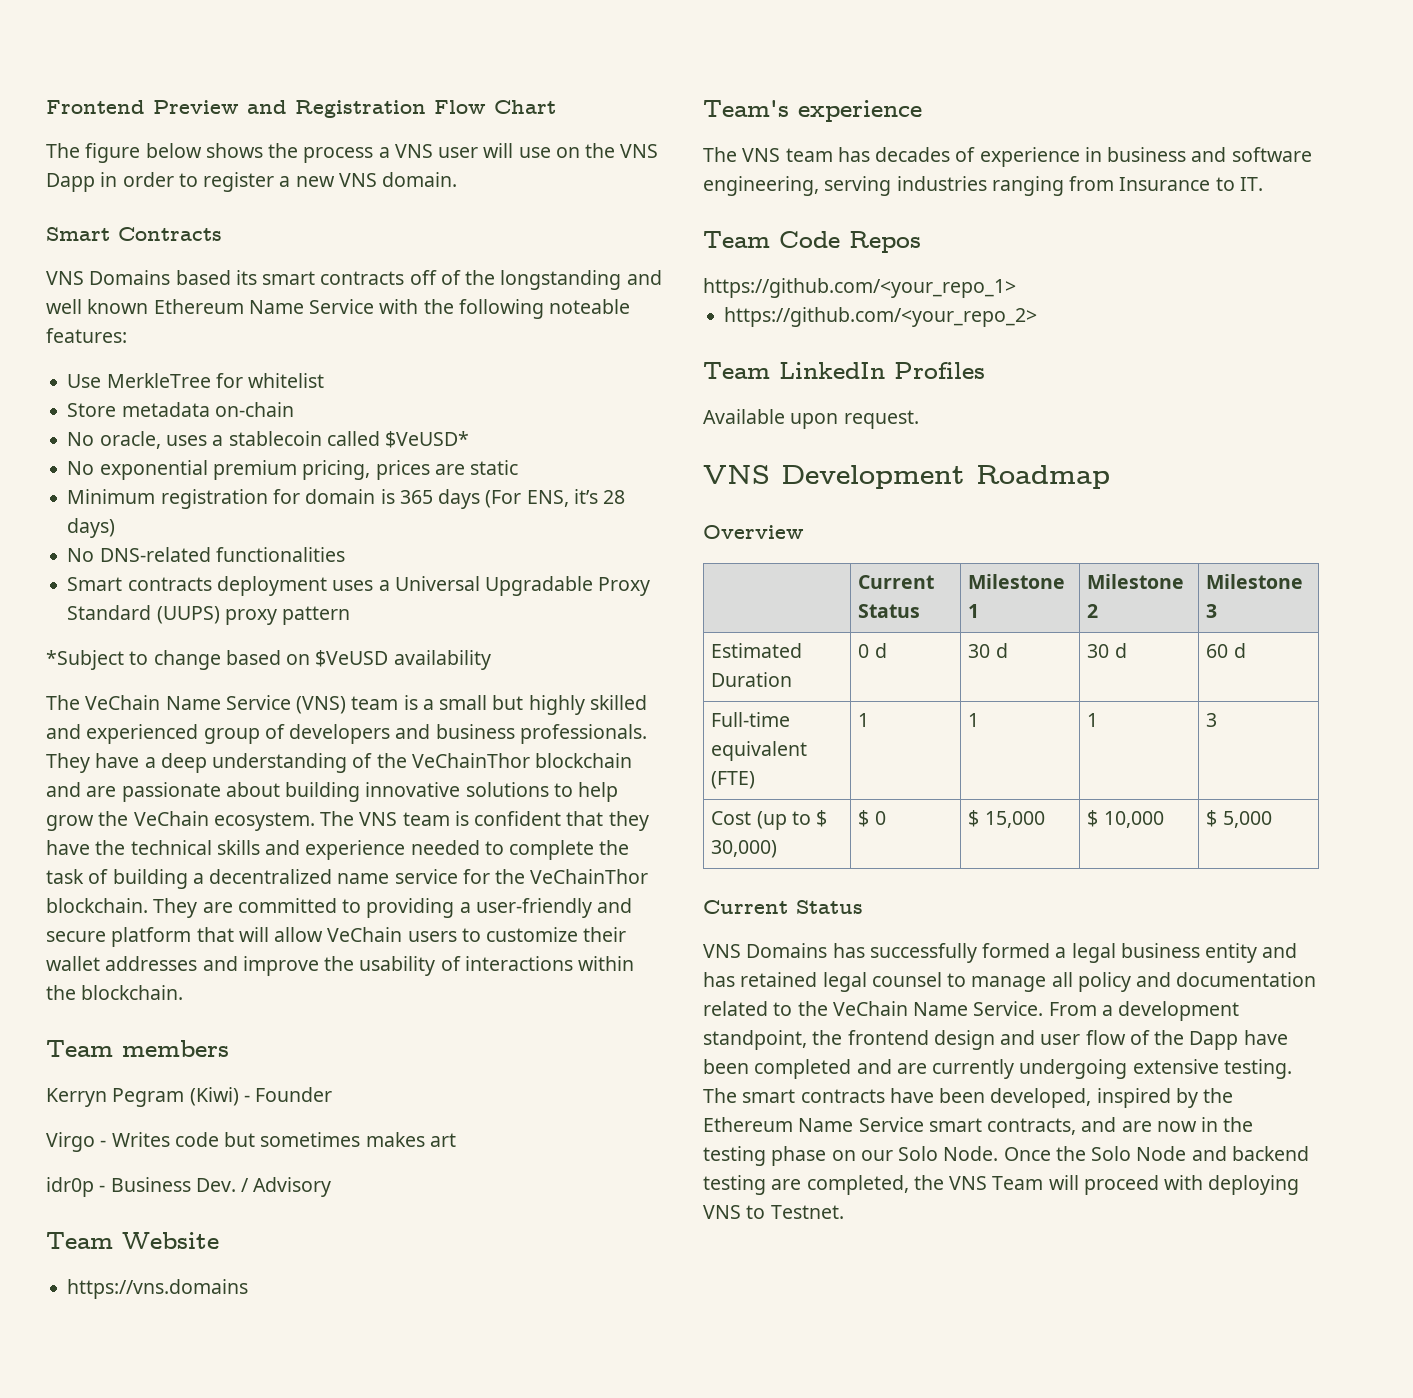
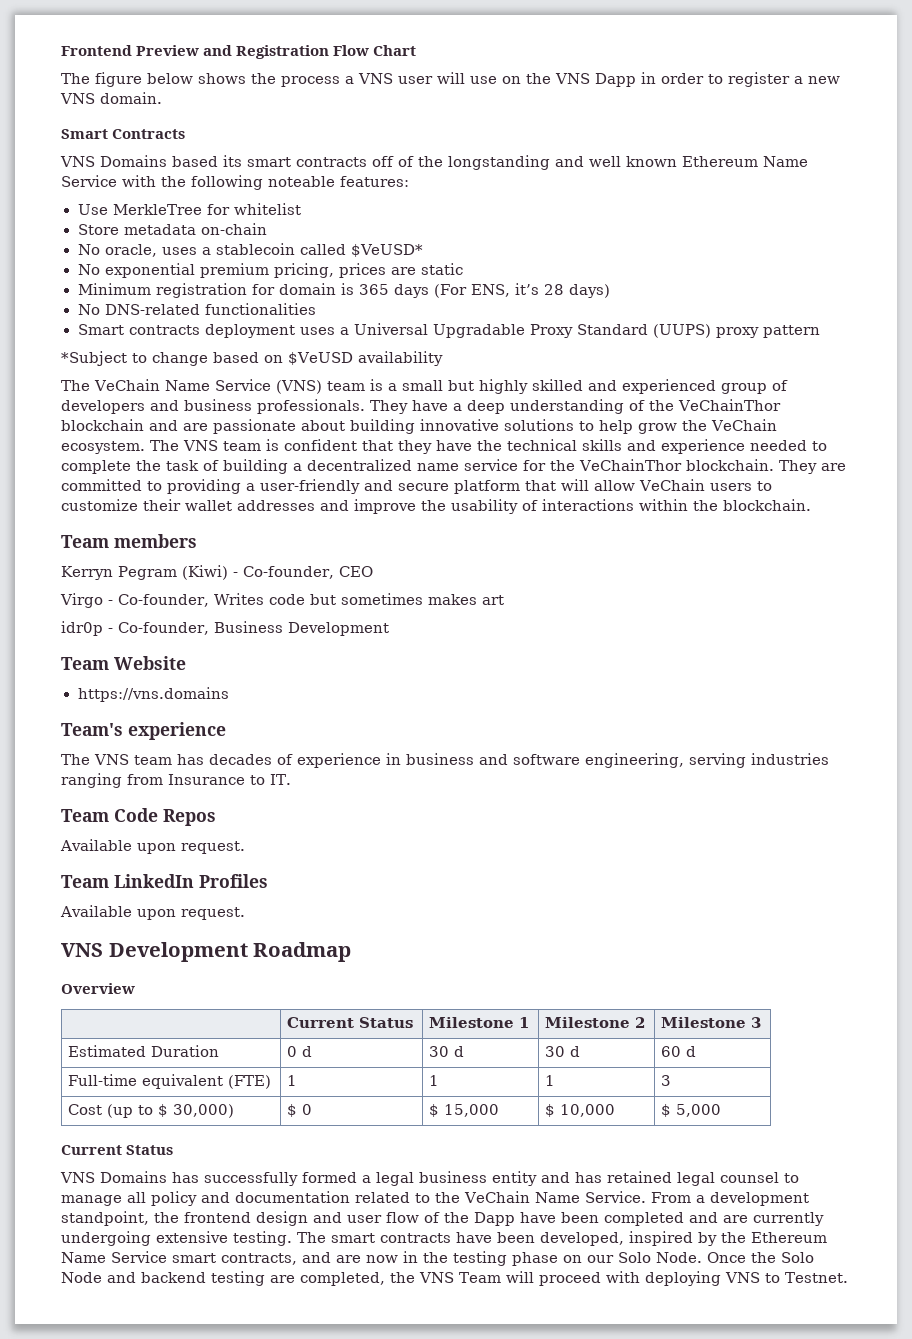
- Kerryn Pegram (Kiwi) - Founder
+ Kerryn Pegram (Kiwi) - Co-founder, CEO
- Virgo - Writes code but sometimes makes art
+ Virgo - Co-founder, Writes code but sometimes makes art
- idr0p - Business Dev. / Advisory
+ idr0p - Co-founder, Business Development
  Team Code Repos
- https://github.com/<your_repo_1>
- https://github.com/<your_repo_2>
+ Available upon request.

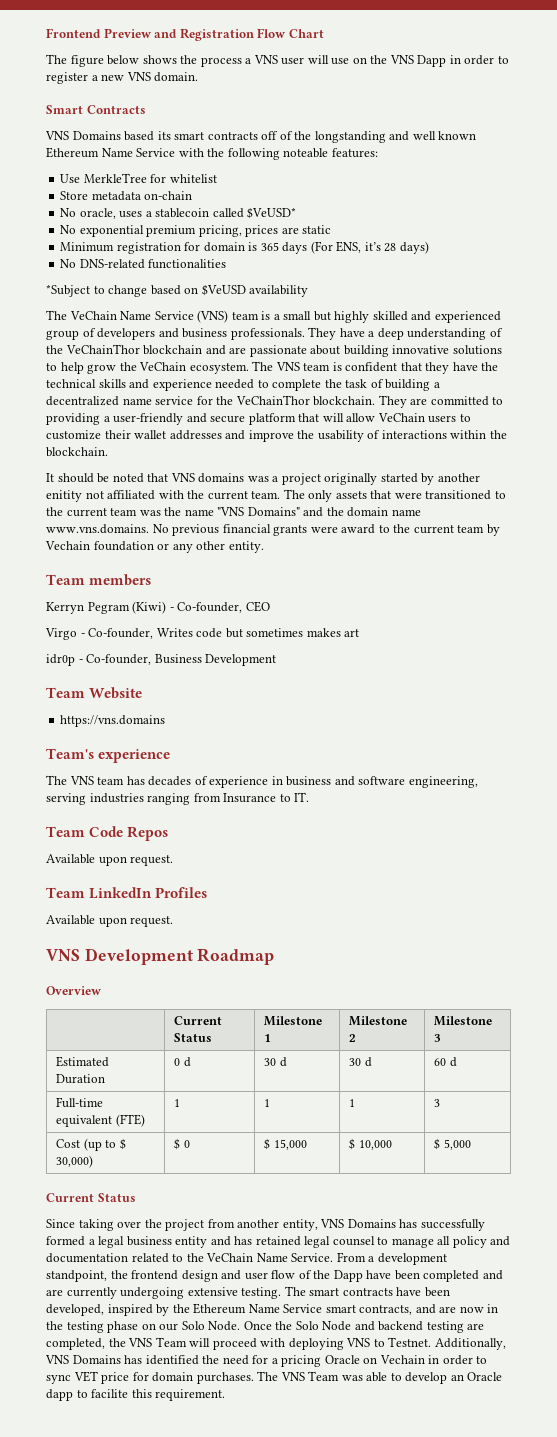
- Smart contracts deployment uses a Universal Upgradable Proxy Standard (UUPS) proxy pattern
+ It should be noted that VNS domains was a project originally started by another enitity not affiliated with the current team. The only assets that were transitioned to the current team was the name "VNS Domains" and the domain name www.vns.domains. No previous financial grants were award to the current team by Vechain foundation or any other entity.
- VNS Domains has successfully formed a legal business entity and has retained legal counsel to manage all policy and documentation related to the VeChain Name Service.
+ Since taking over the project from another entity, VNS Domains has successfully formed a legal business entity and has retained legal counsel to manage all policy and documentation related to the VeChain Name Service.
+ Additionally, VNS Domains has identified the need for a pricing Oracle on Vechain in order to sync VET price for domain purchases. The VNS Team was able to develop an Oracle dapp to facilite this requirement.

